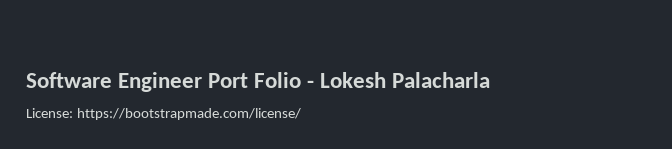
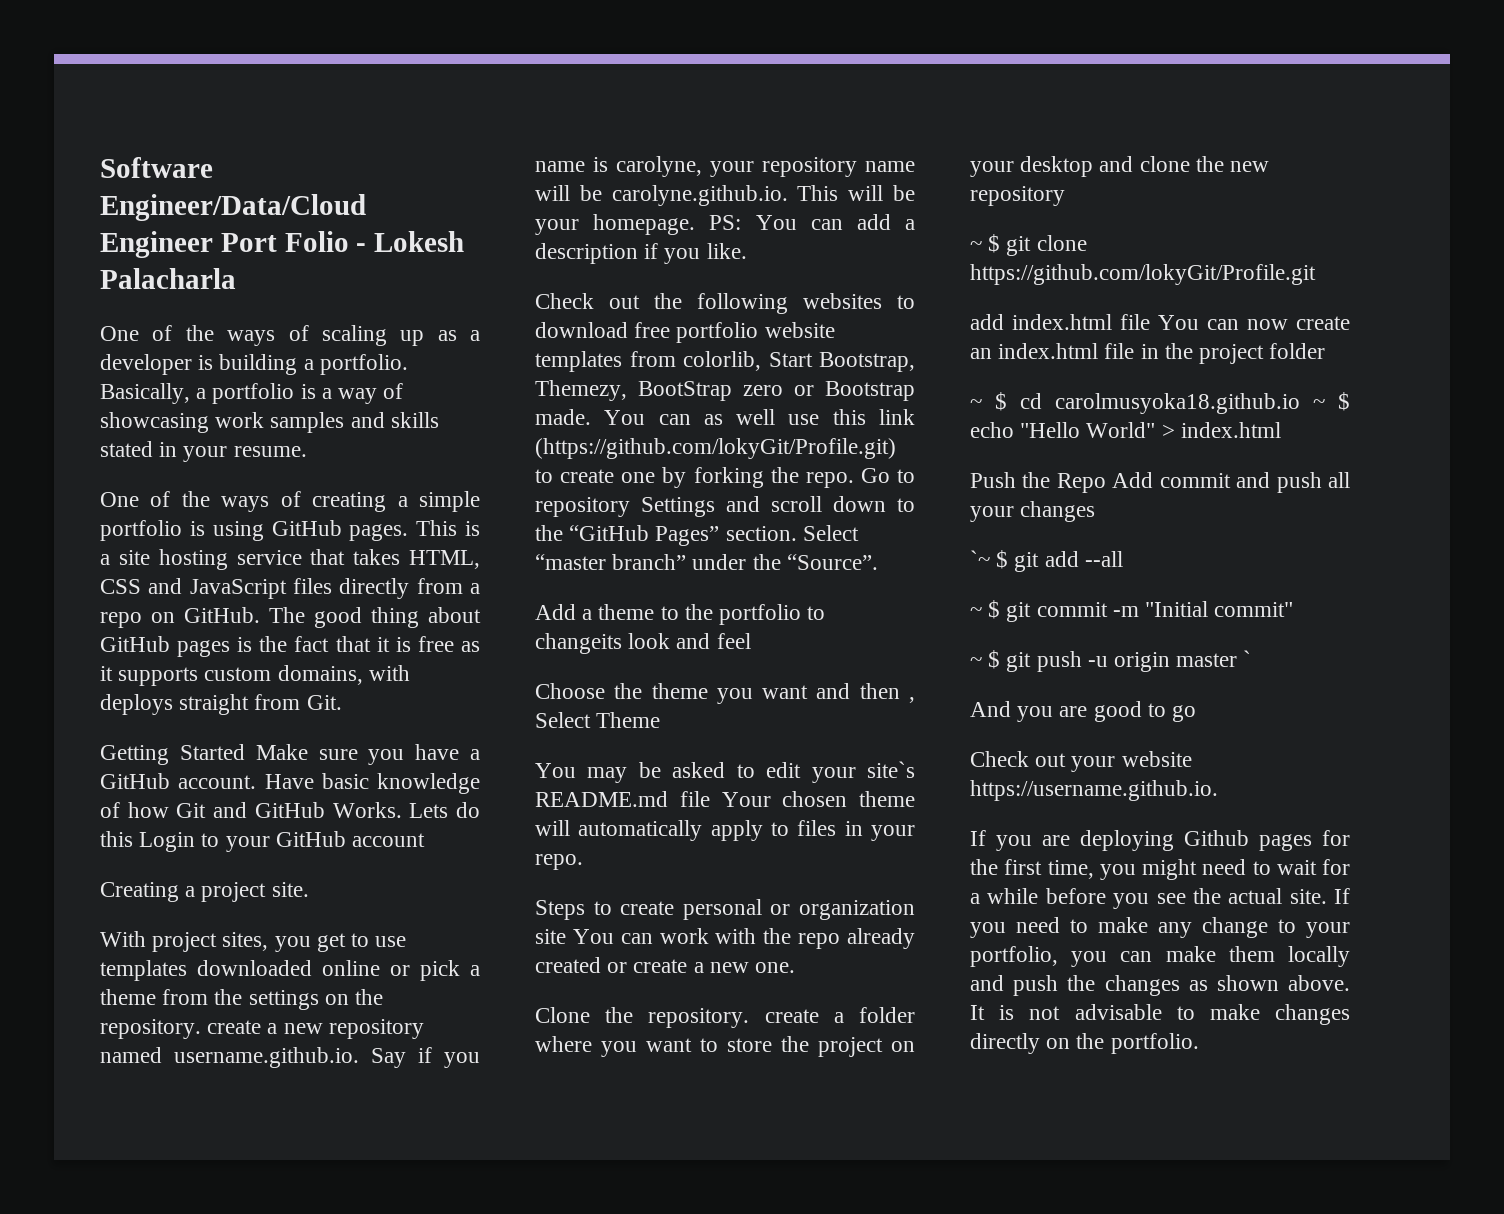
- Software Engineer Port Folio - Lokesh Palacharla
+ Software Engineer/Data/Cloud Engineer Port Folio - Lokesh Palacharla
- License: https://bootstrapmade.com/license/
+ One of the ways of scaling up as a developer is building a portfolio. Basically, a portfolio is a way of showcasing work samples and skills stated in your resume.
+ One of the ways of creating a simple portfolio is using GitHub pages. This is a site hosting service that takes HTML, CSS and JavaScript files directly from a repo on GitHub. The good thing about GitHub pages is the fact that it is free as it supports custom domains, with deploys straight from Git.
+ Getting Started Make sure you have a GitHub account. Have basic knowledge of how Git and GitHub Works. Lets do this Login to your GitHub account
+ Creating a project site.
+ With project sites, you get to use templates downloaded online or pick a theme from the settings on the repository. create a new repository named username.github.io. Say if you name is carolyne, your repository name will be carolyne.github.io. This will be your homepage. PS: You can add a description if you like.
+ Check out the following websites to download free portfolio website templates from colorlib, Start Bootstrap, Themezy, BootStrap zero or Bootstrap made. You can as well use this link (https://github.com/lokyGit/Profile.git) to create one by forking the repo. Go to repository Settings and scroll down to the “GitHub Pages” section. Select “master branch” under the “Source”.
+ Add a theme to the portfolio to changeits look and feel
+ Choose the theme you want and then , Select Theme
+ You may be asked to edit your site`s README.md file Your chosen theme will automatically apply to files in your repo.
+ Steps to create personal or organization site You can work with the repo already created or create a new one.
+ Clone the repository. create a folder where you want to store the project on your desktop and clone the new repository
+ ~ $ git clone https://github.com/lokyGit/Profile.git
+ add index.html file You can now create an index.html file in the project folder
+ ~ $ cd carolmusyoka18.github.io ~ $ echo "Hello World" > index.html
+ Push the Repo Add commit and push all your changes
+ `~ $ git add --all
+ ~ $ git commit -m "Initial commit"
+ ~ $ git push -u origin master `
+ And you are good to go
+ Check out your website https://username.github.io.
+ If you are deploying Github pages for the first time, you might need to wait for a while before you see the actual site. If you need to make any change to your portfolio, you can make them locally and push the changes as shown above. It is not advisable to make changes directly on the portfolio.

